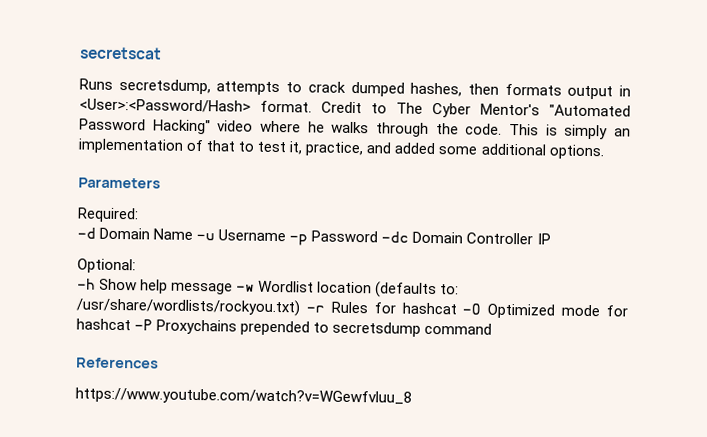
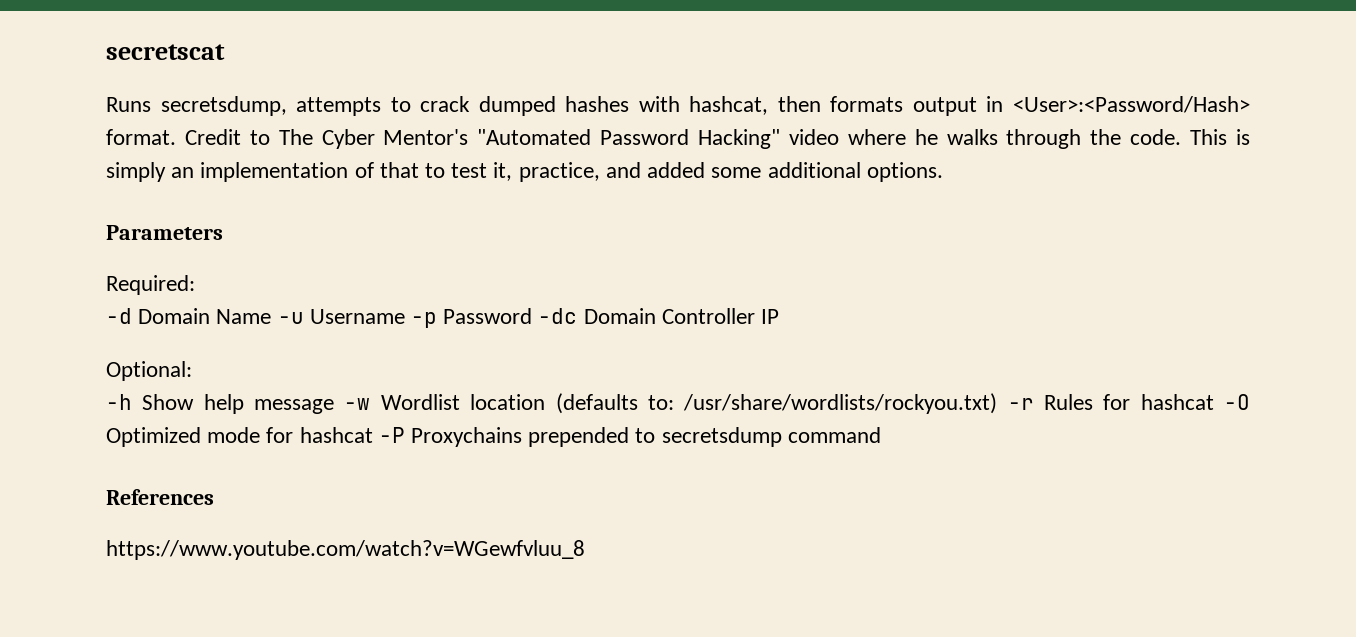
- Runs secretsdump, attempts to crack dumped hashes, then formats output in <User>:<Password/Hash> format.
+ Runs secretsdump, attempts to crack dumped hashes with hashcat, then formats output in <User>:<Password/Hash> format.

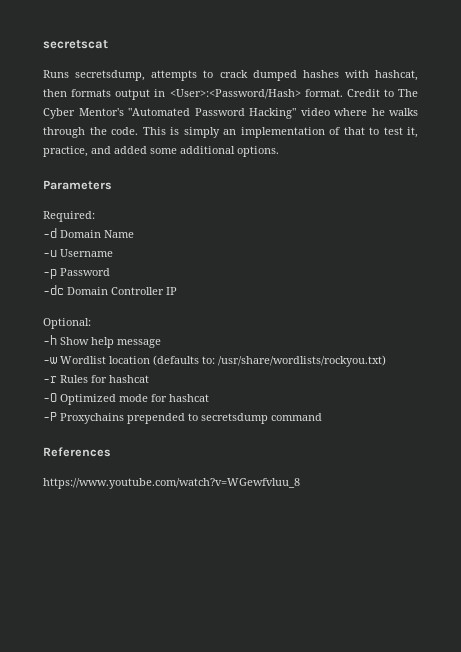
- -d Domain Name -u Username -p Password -dc Domain Controller IP
+ -d Domain Name
+ -u Username
+ -p Password
+ -dc Domain Controller IP
- -h Show help message -w Wordlist location (defaults to: /usr/share/wordlists/rockyou.txt) -r Rules for hashcat -O Optimized mode for hashcat -P Proxychains prepended to secretsdump command
+ -h Show help message
+ -w Wordlist location (defaults to: /usr/share/wordlists/rockyou.txt)
+ -r Rules for hashcat
+ -O Optimized mode for hashcat
+ -P Proxychains prepended to secretsdump command

